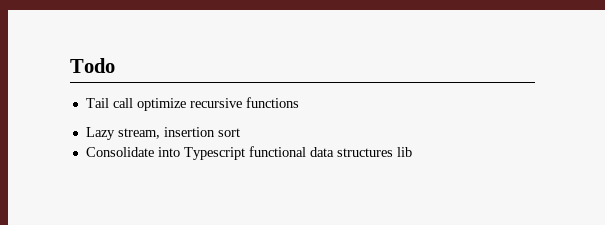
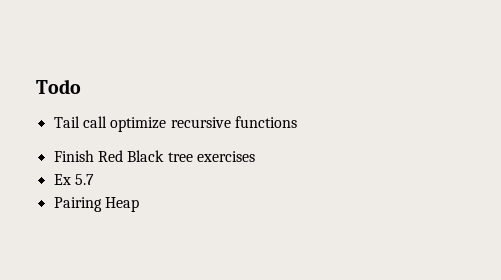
- Lazy stream, insertion sort
- Consolidate into Typescript functional data structures lib
+ Finish Red Black tree exercises
+ Ex 5.7
+ Pairing Heap

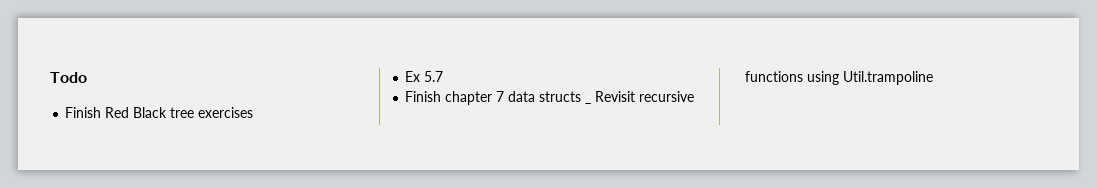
- Tail call optimize recursive functions
- Pairing Heap
+ Finish chapter 7 data structs _ Revisit recursive functions using Util.trampoline

